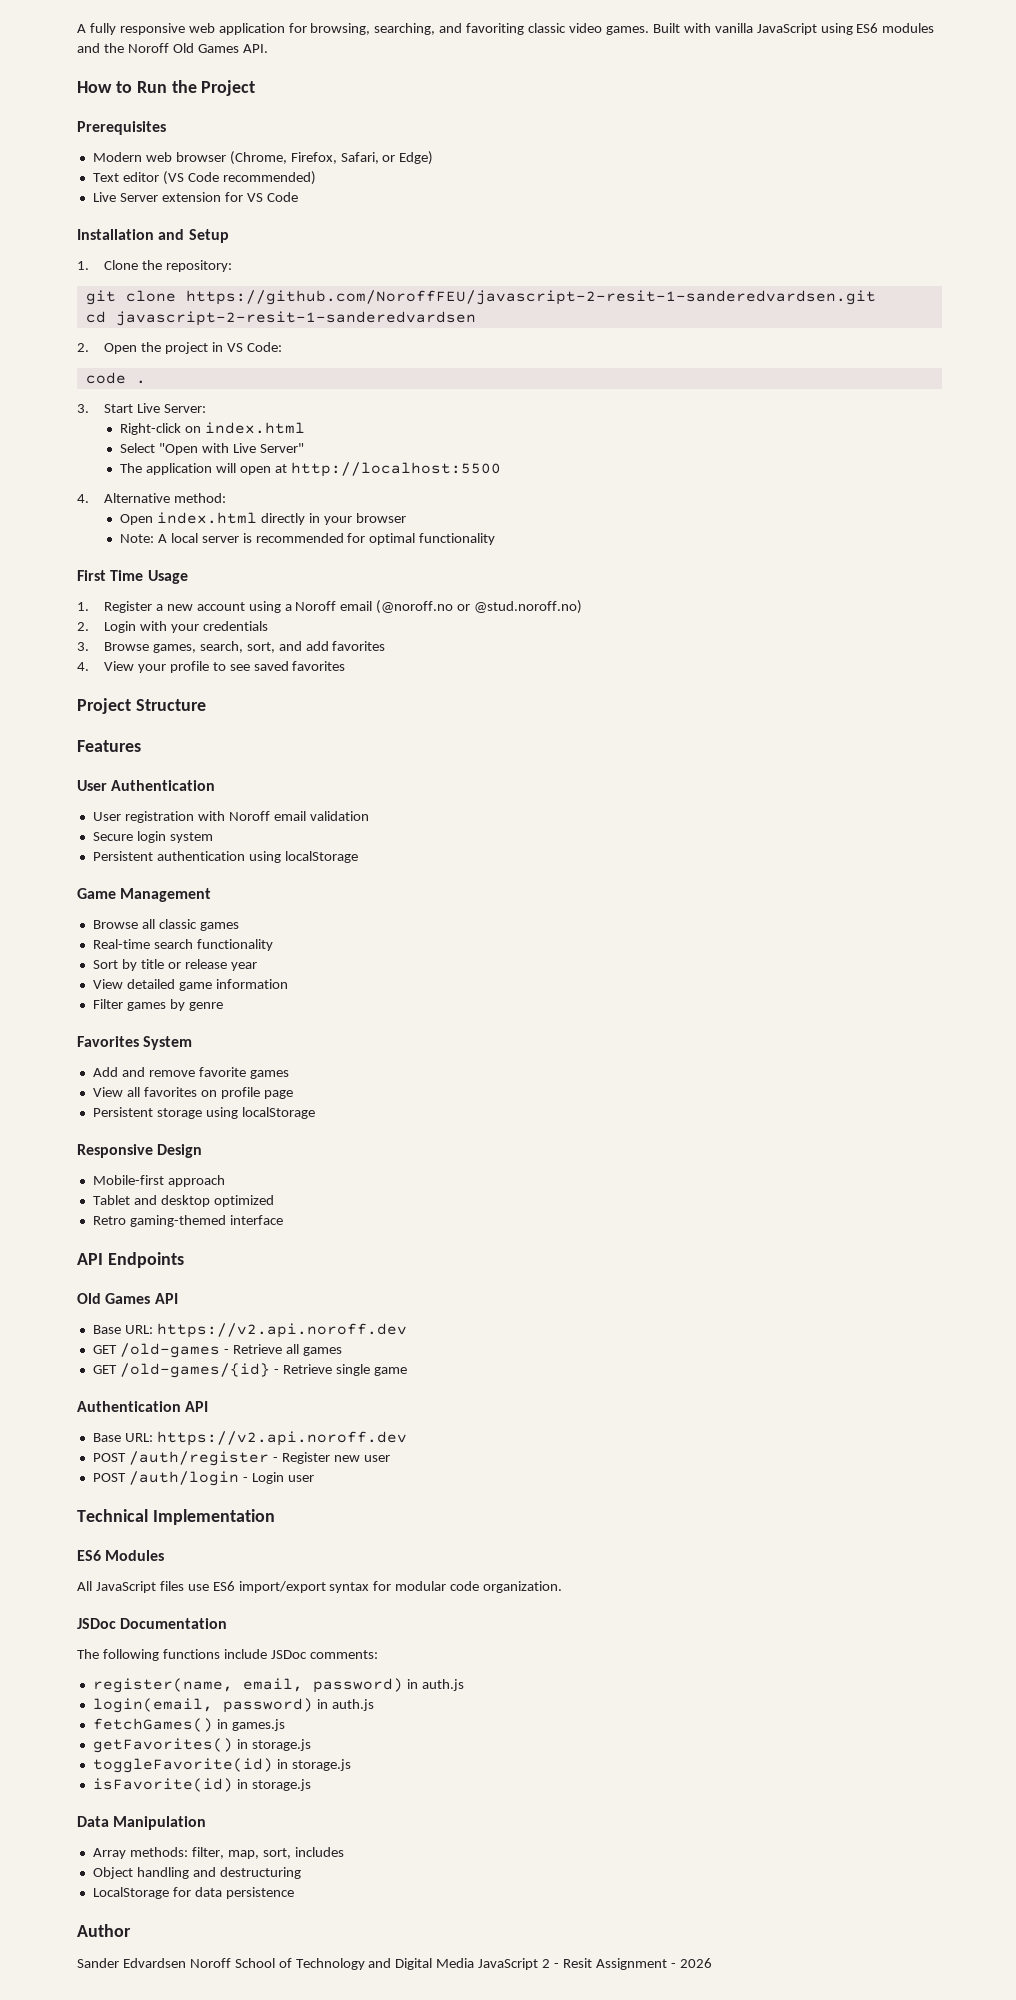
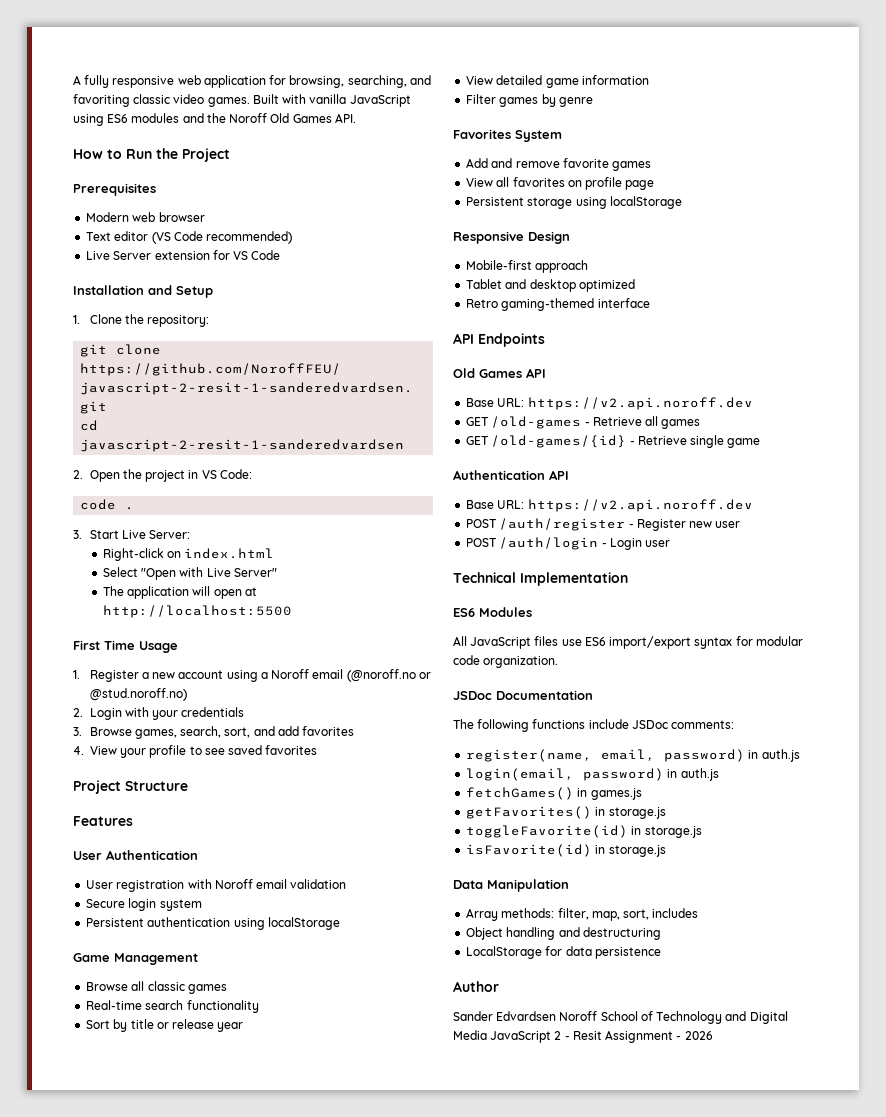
- Modern web browser (Chrome, Firefox, Safari, or Edge)
+ Modern web browser
- 4. Alternative method:
- Open index.html directly in your browser
- Note: A local server is recommended for optimal functionality

